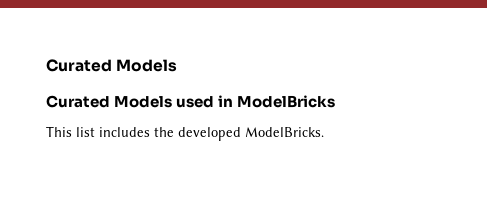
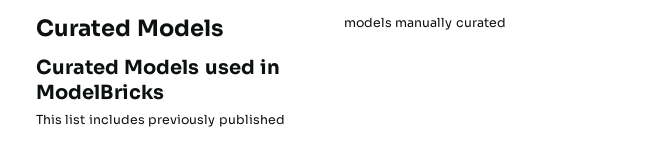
- This list includes the developed ModelBricks.
+ This list includes previously published models manually curated

